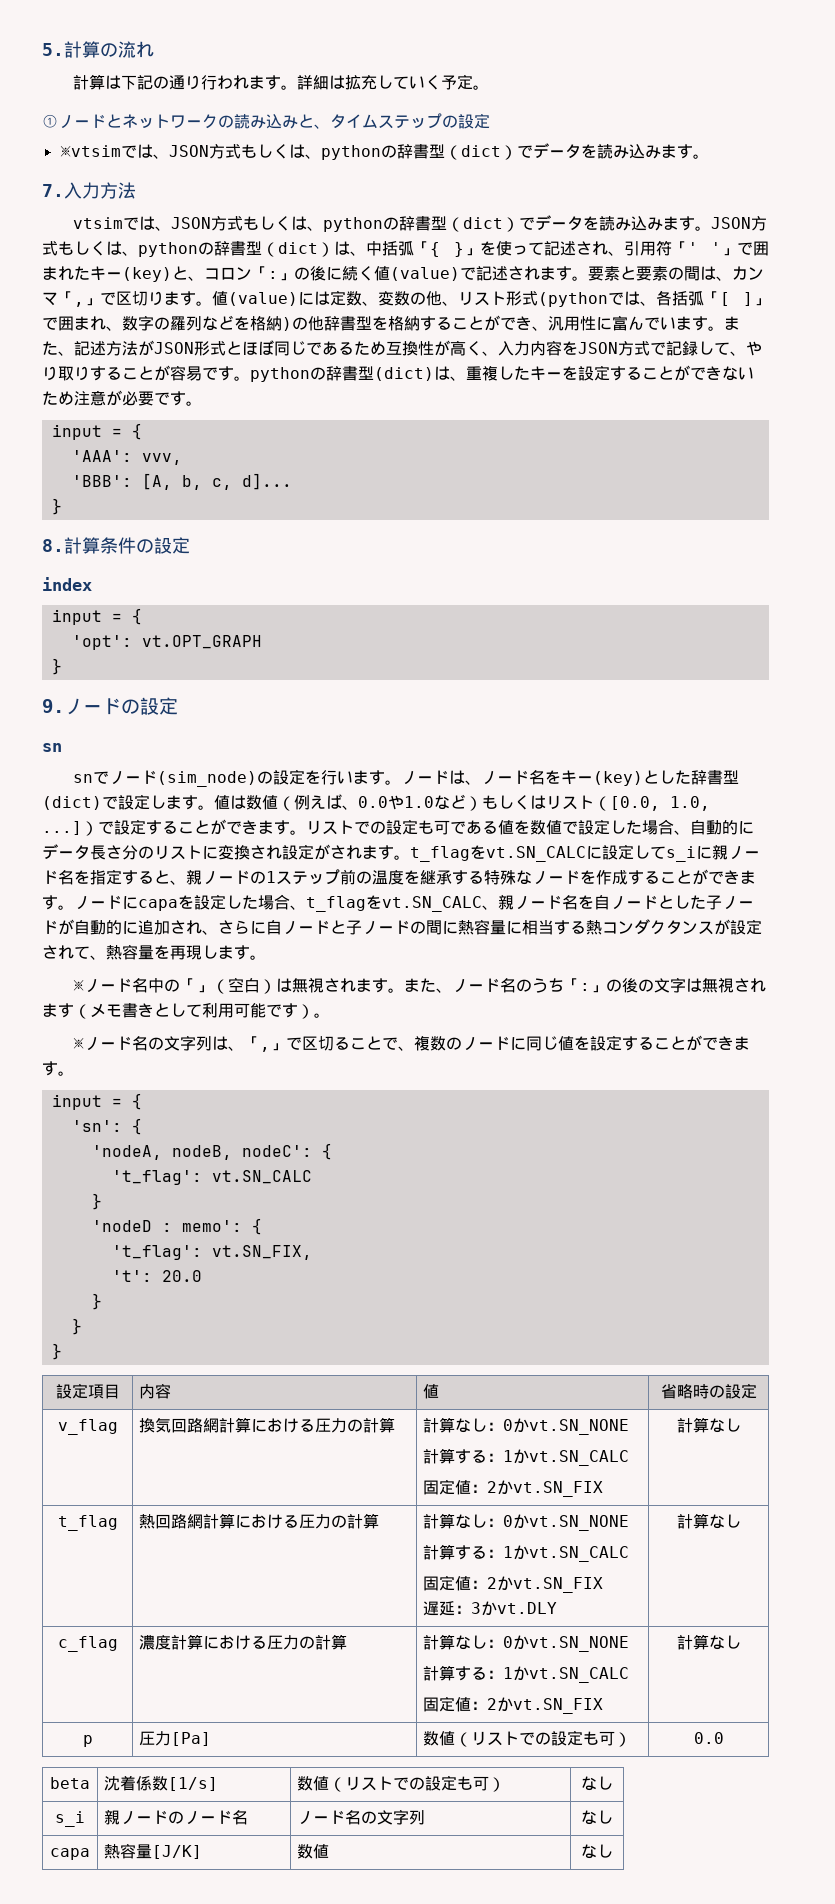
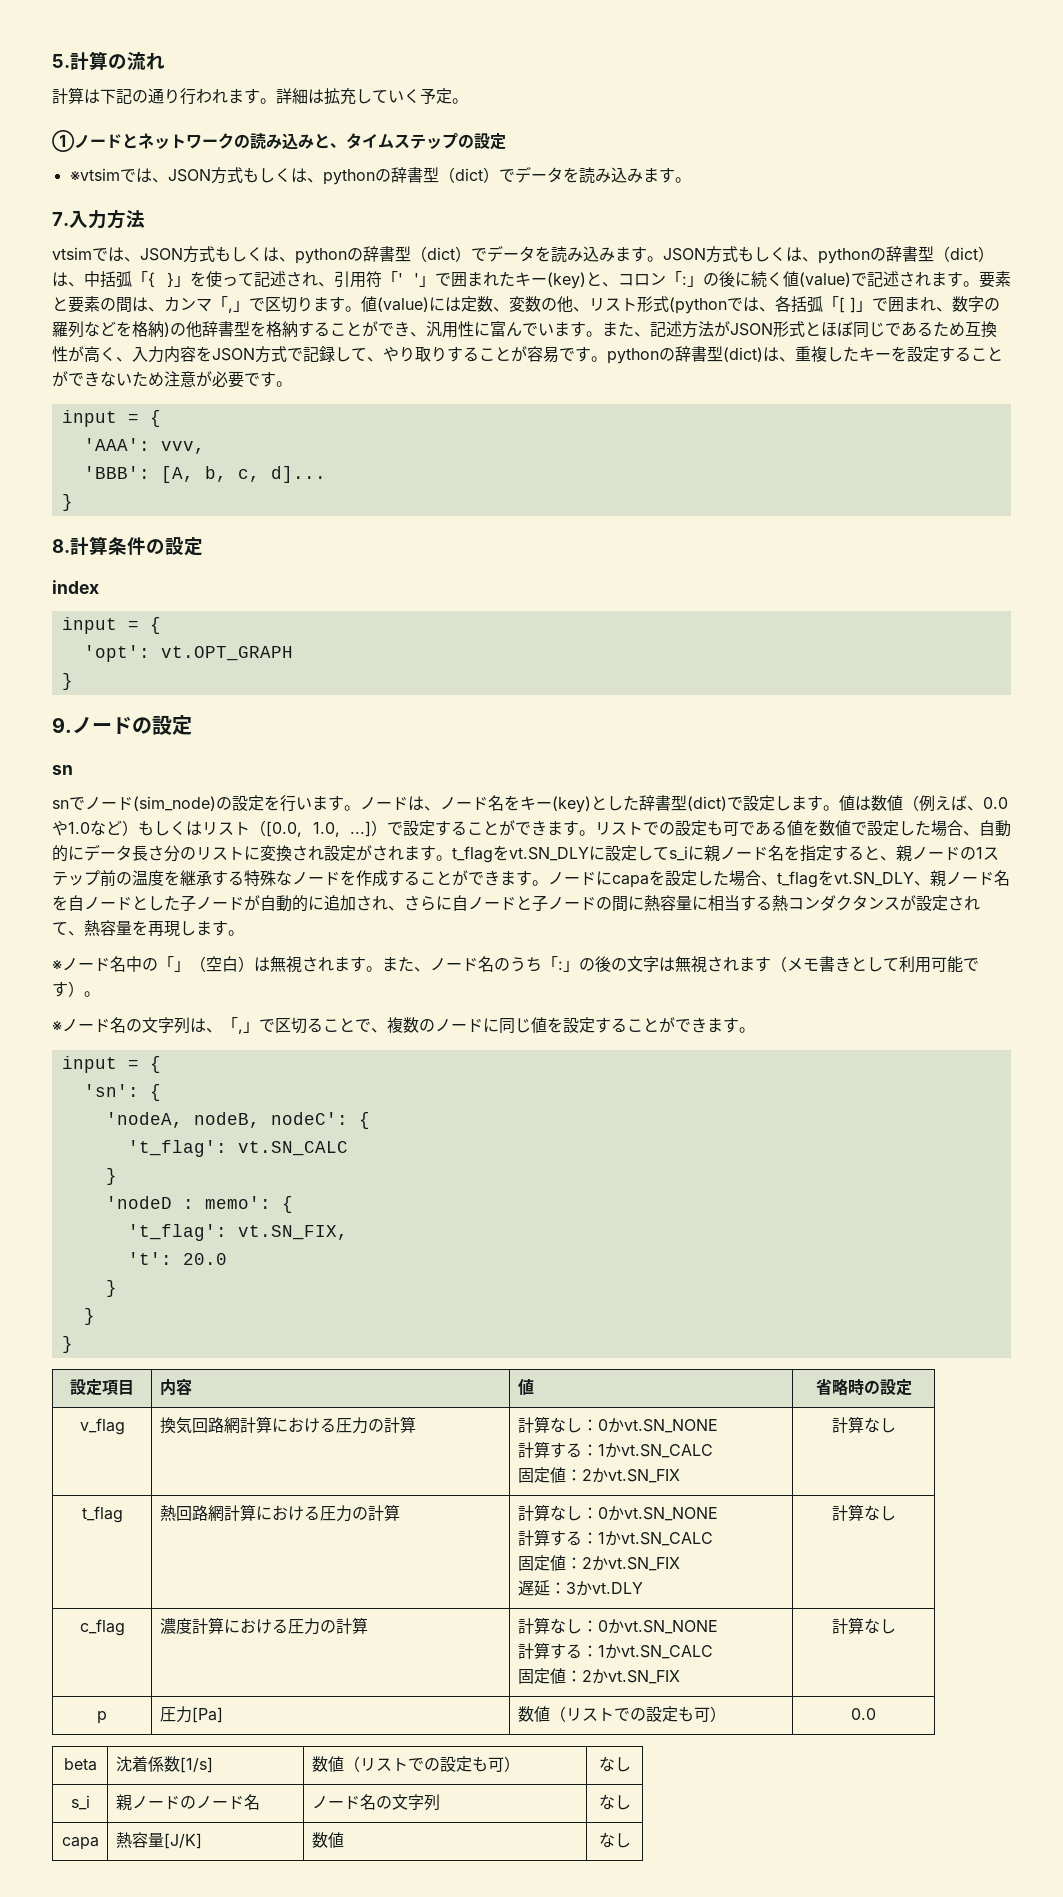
- リストでの設定も可である値を数値で設定した場合、自動的にデータ長さ分のリストに変換され設定がされます。t_flagをvt.SN_CALCに設定してs_iに親ノード名を指定すると、親ノードの1ステップ前の温度を継承する特殊なノードを作成することができます。
+ リストでの設定も可である値を数値で設定した場合、自動的にデータ長さ分のリストに変換され設定がされます。t_flagをvt.SN_DLYに設定してs_iに親ノード名を指定すると、親ノードの1ステップ前の温度を継承する特殊なノードを作成することができます。
- ノードにcapaを設定した場合、t_flagをvt.SN_CALC、親ノード名を自ノードとした子ノードが自動的に追加され、さらに自ノードと子ノードの間に熱容量に相当する熱コンダクタンスが設定されて、熱容量を再現します。
+ ノードにcapaを設定した場合、t_flagをvt.SN_DLY、親ノード名を自ノードとした子ノードが自動的に追加され、さらに自ノードと子ノードの間に熱容量に相当する熱コンダクタンスが設定されて、熱容量を再現します。

